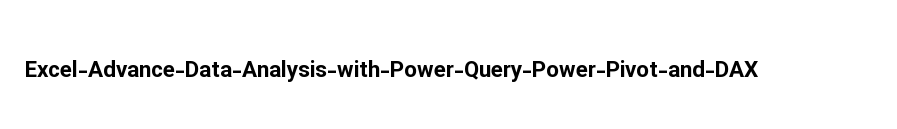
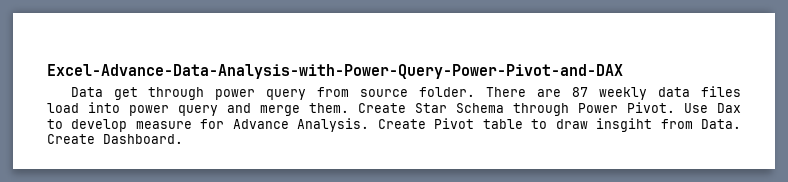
+ Data get through power query from source folder. There are 87 weekly data files load into power query and merge them. Create Star Schema through Power Pivot. Use Dax to develop measure for Advance Analysis. Create Pivot table to draw insgiht from Data. Create Dashboard.

